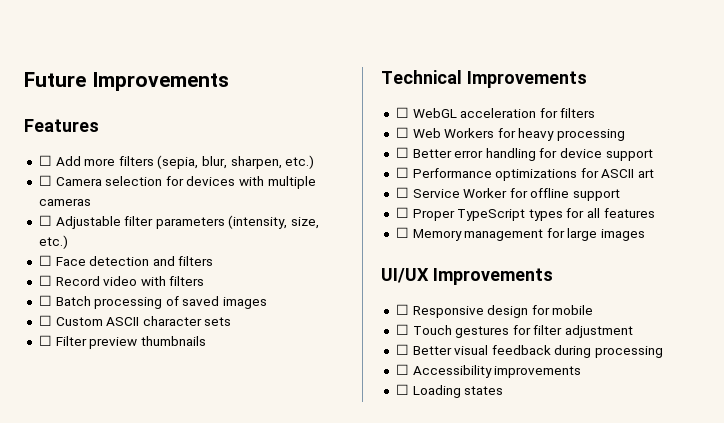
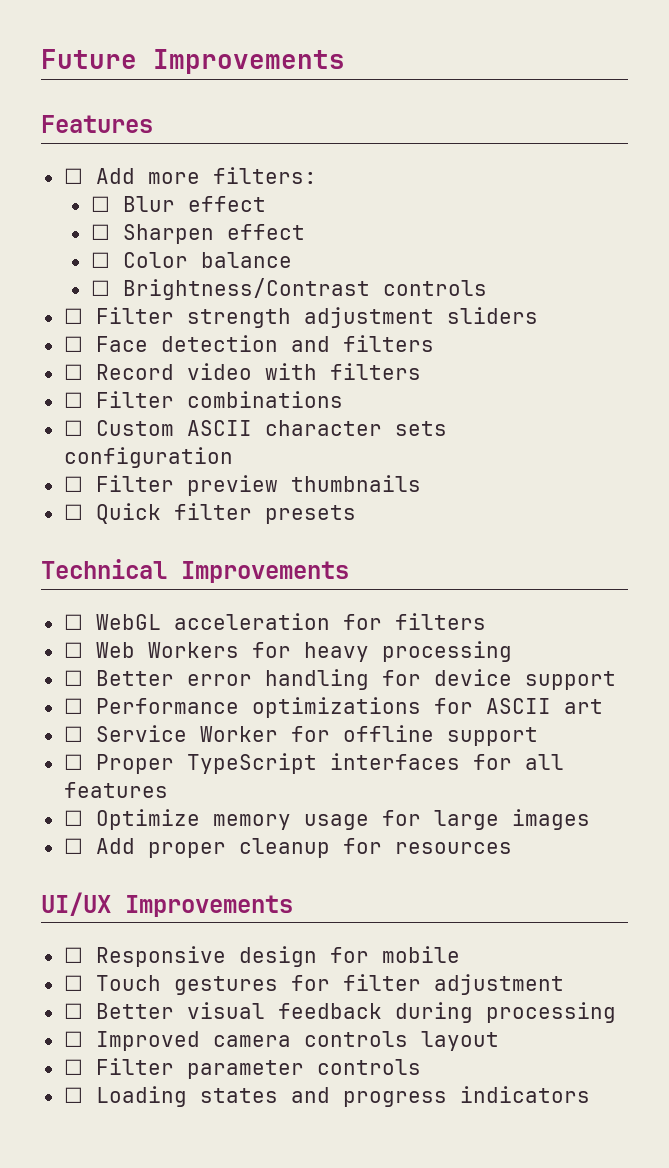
- ☐ Add more filters (sepia, blur, sharpen, etc.)
- ☐ Camera selection for devices with multiple cameras
- ☐ Adjustable filter parameters (intensity, size, etc.)
+ ☐ Add more filters:
+ ☐ Blur effect
+ ☐ Sharpen effect
+ ☐ Color balance
+ ☐ Brightness/Contrast controls
+ ☐ Filter strength adjustment sliders
- ☐ Batch processing of saved images
+ ☐ Filter combinations
- ☐ Custom ASCII character sets
+ ☐ Custom ASCII character sets configuration
+ ☐ Quick filter presets
- ☐ Proper TypeScript types for all features
+ ☐ Proper TypeScript interfaces for all features
- ☐ Memory management for large images
+ ☐ Optimize memory usage for large images
+ ☐ Add proper cleanup for resources
- ☐ Accessibility improvements
+ ☐ Improved camera controls layout
+ ☐ Filter parameter controls
- ☐ Loading states
+ ☐ Loading states and progress indicators

